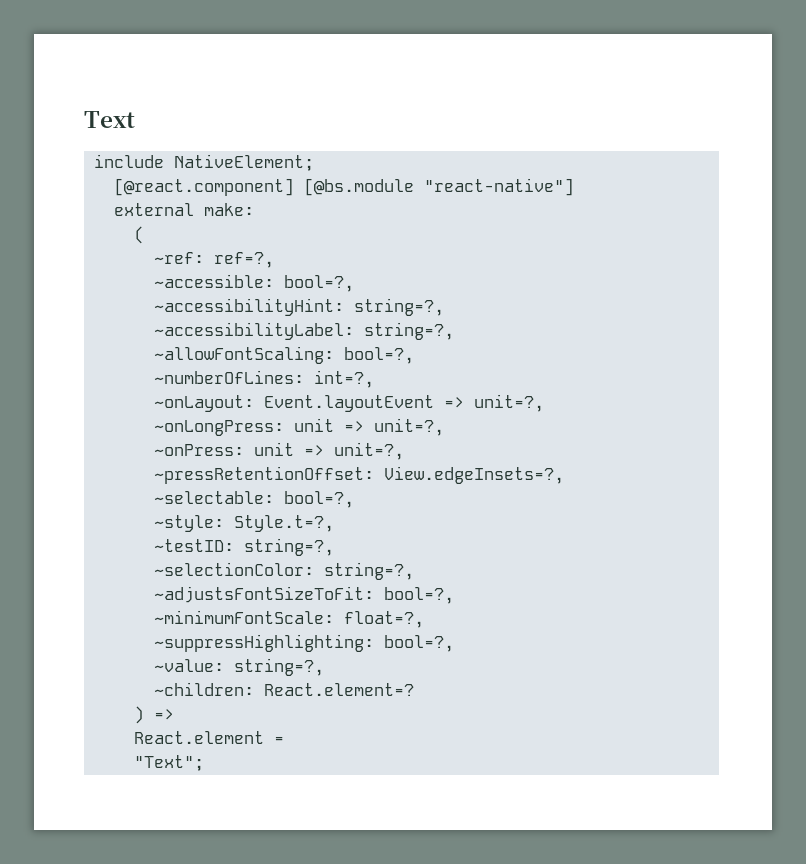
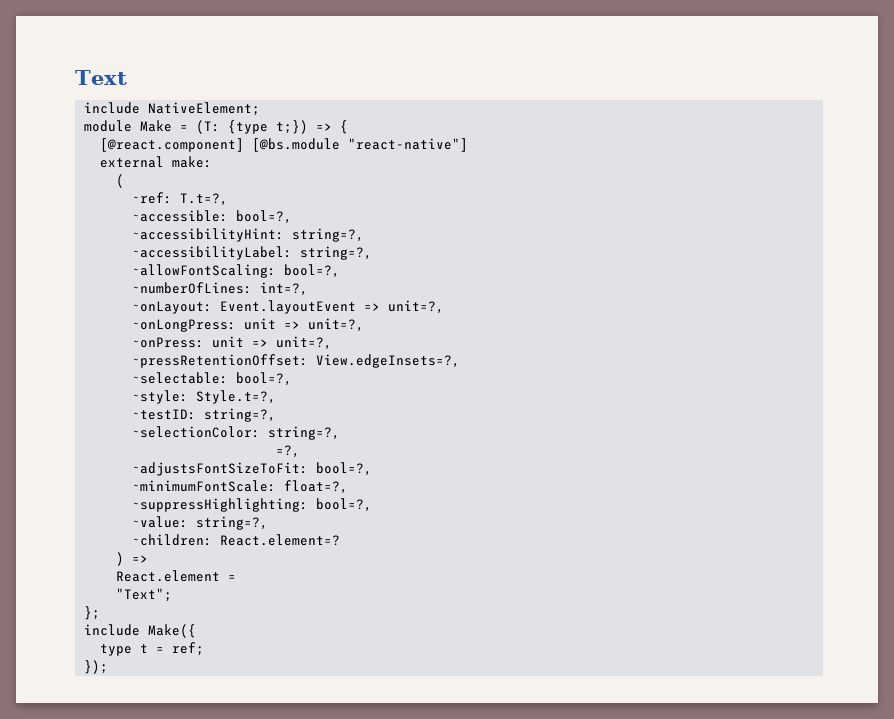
+ module Make = (T: {type t;}) => {
- ~ref: ref=?,
+ ~ref: T.t=?,
+ =?,
+ };
+ include Make({
+ type t = ref;
+ });

